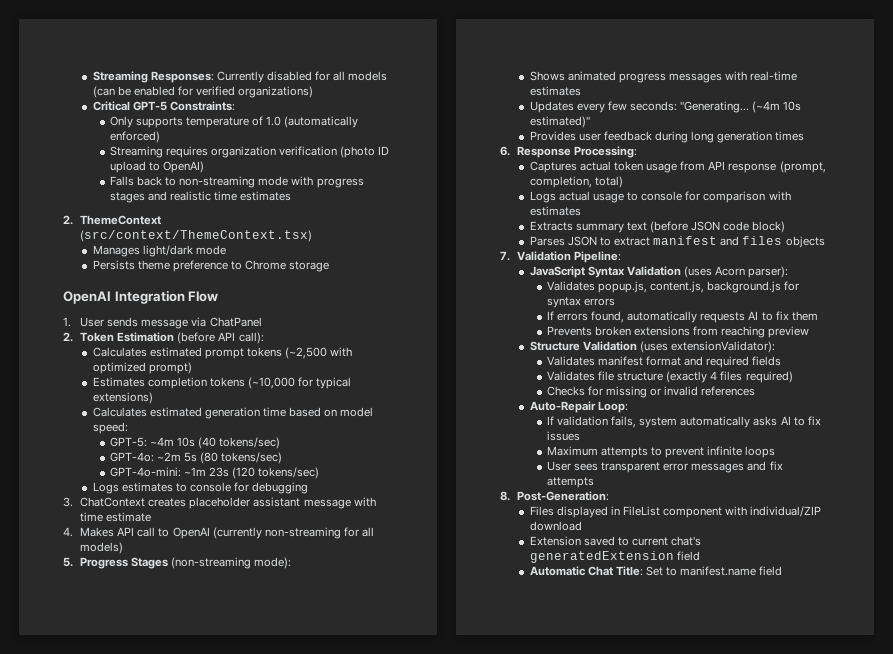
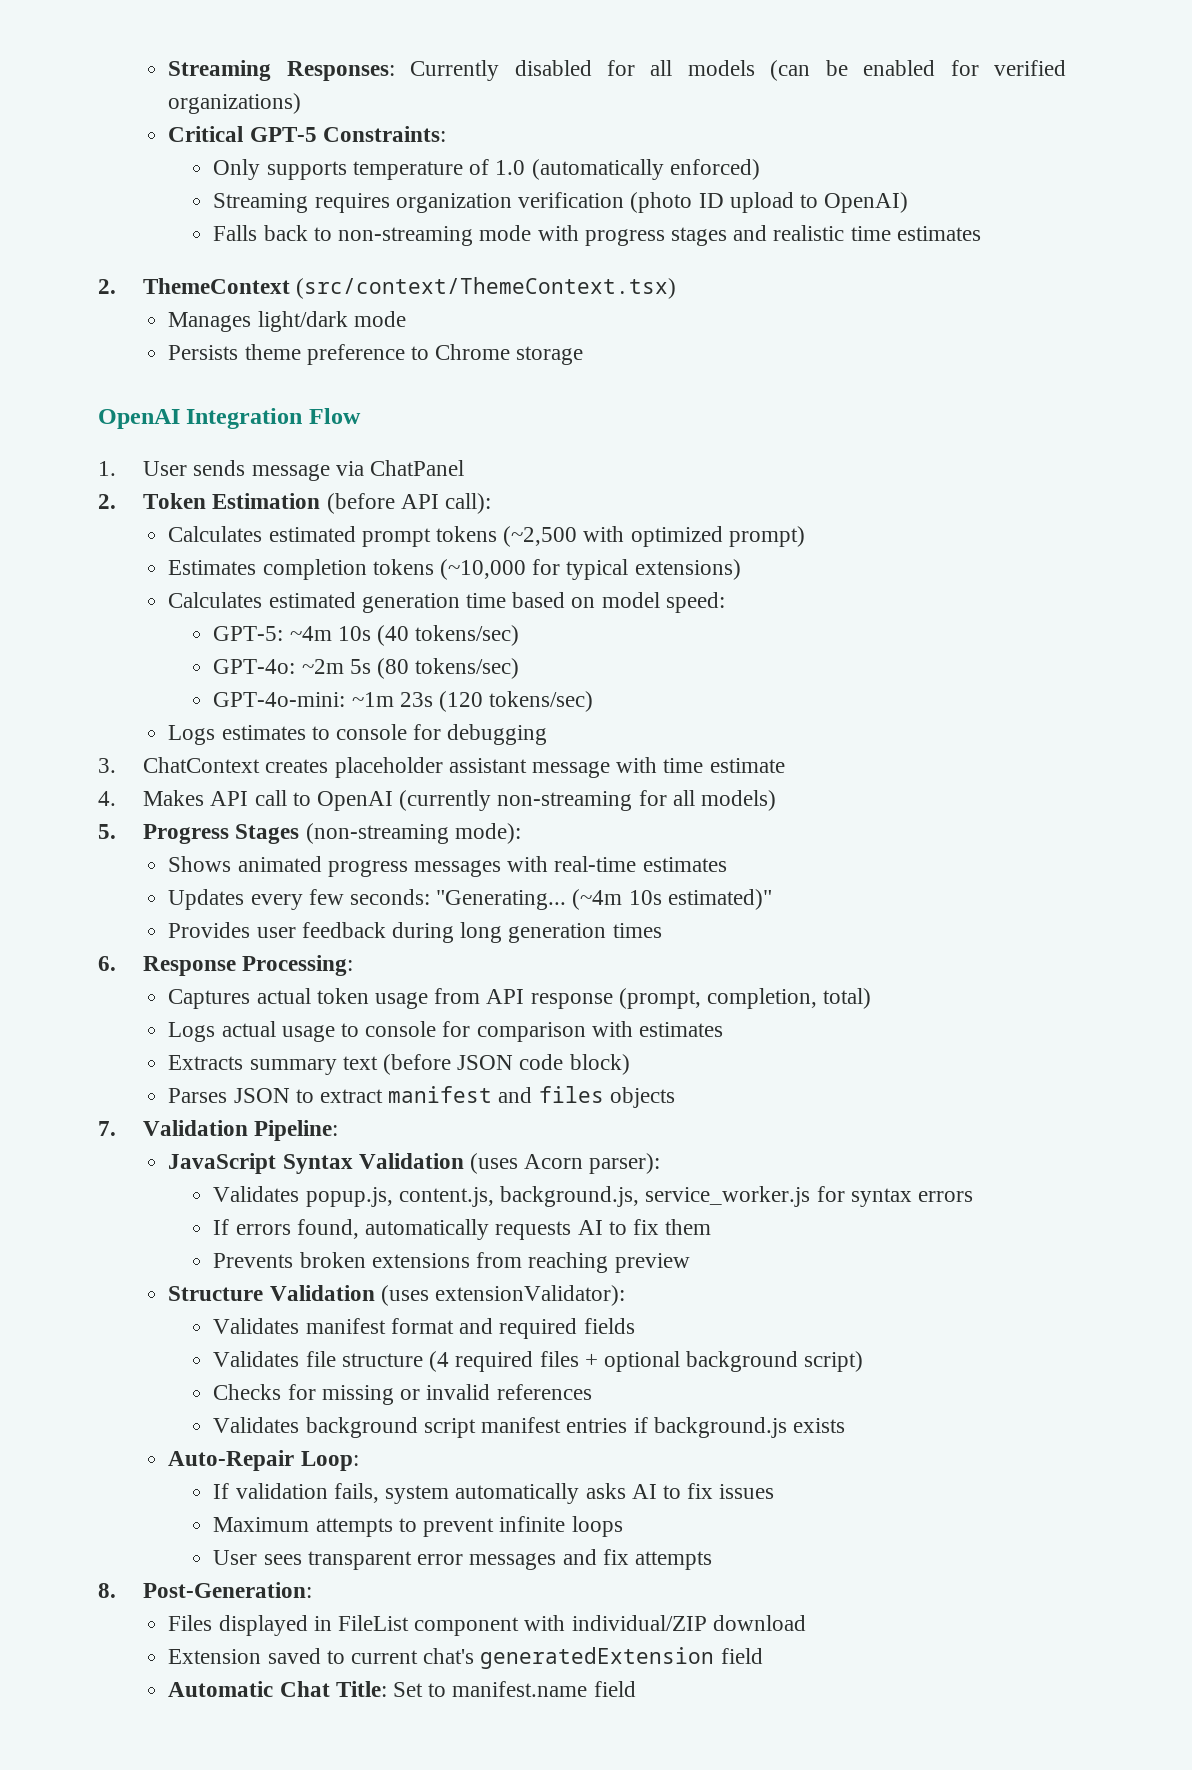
- Validates popup.js, content.js, background.js for syntax errors
+ Validates popup.js, content.js, background.js, service_worker.js for syntax errors
- Validates file structure (exactly 4 files required)
+ Validates file structure (4 required files + optional background script)
+ Validates background script manifest entries if background.js exists

